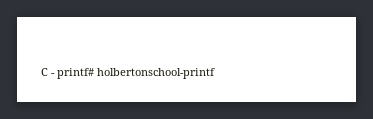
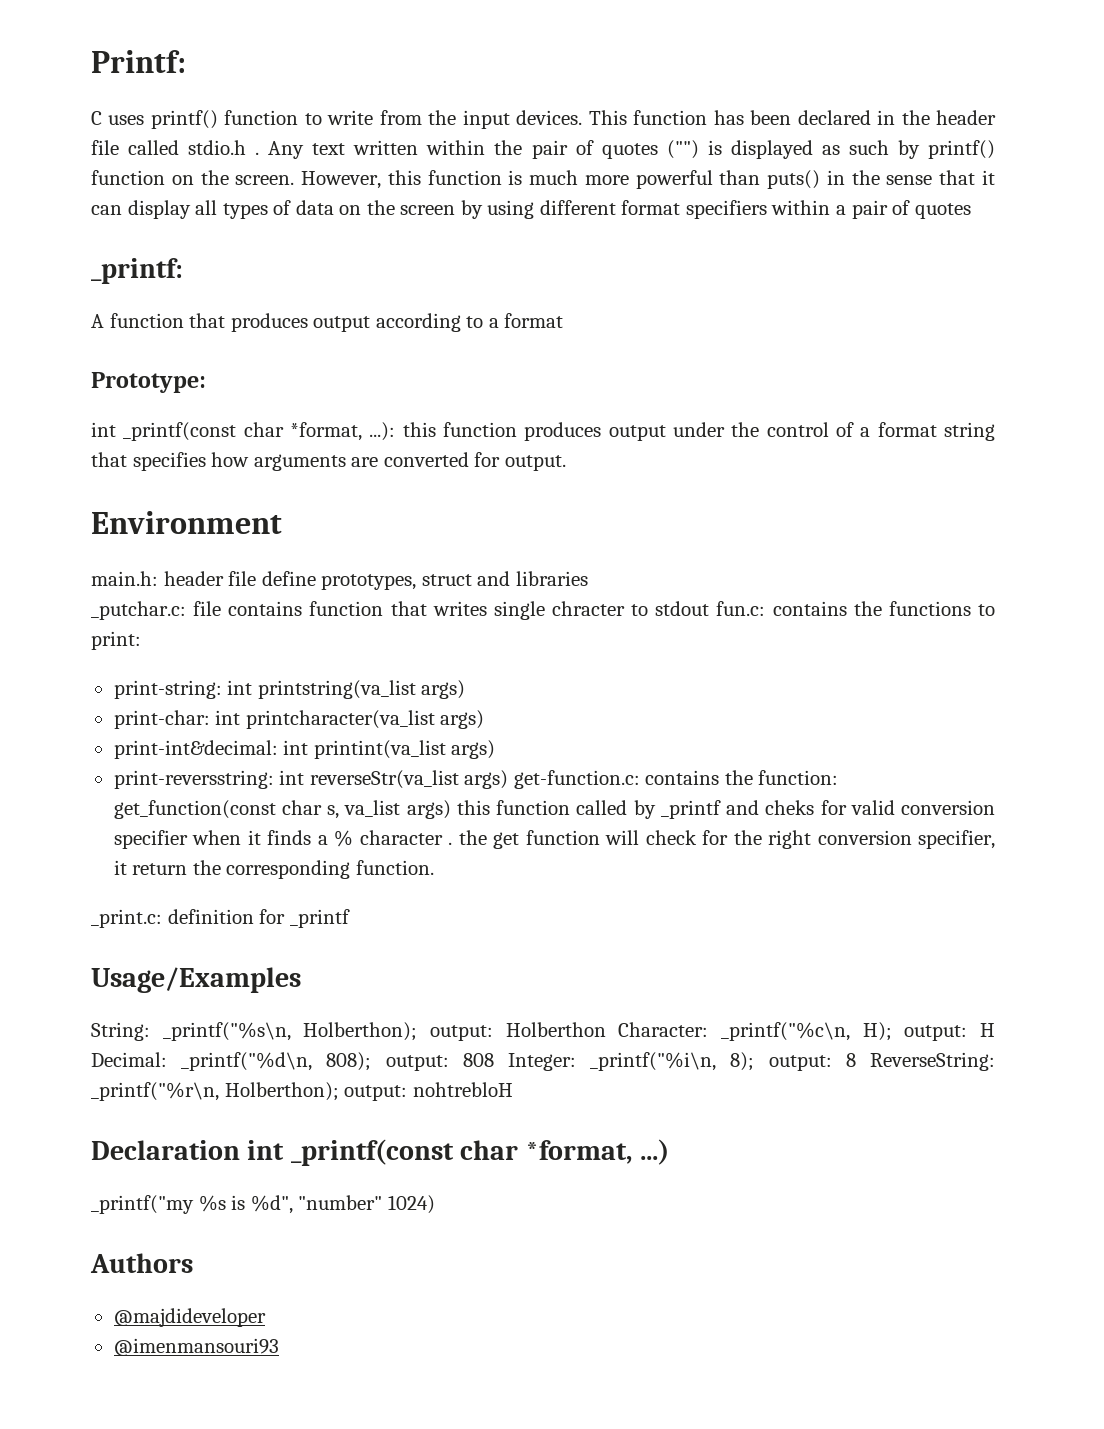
- C - printf# holbertonschool-printf
+ Printf:
+ C uses printf() function to write from the input devices. This function has been declared in the header file called stdio.h . Any text written within the pair of quotes ("") is displayed as such by printf() function on the screen. However, this function is much more powerful than puts() in the sense that it can display all types of data on the screen by using different format specifiers within a pair of quotes
+ _printf:
+ A function that produces output according to a format
+ Prototype:
+ int _printf(const char *format, ...): this function produces output under the control of a format string that specifies how arguments are converted for output.
+ Environment
+ main.h: header file define prototypes, struct and libraries
+ _putchar.c: file contains function that writes single chracter to stdout fun.c: contains the functions to print:
+ print-string: int printstring(va_list args)
+ print-char: int printcharacter(va_list args)
+ print-int&decimal: int printint(va_list args)
+ print-reversstring: int reverseStr(va_list args) get-function.c: contains the function: get_function(const char s, va_list args) this function called by _printf and cheks for valid conversion specifier when it finds a % character . the get function will check for the right conversion specifier, it return the corresponding function.
+ _print.c: definition for _printf
+ Usage/Examples
+ String: _printf("%s\n, Holberthon); output: Holberthon Character: _printf("%c\n, H); output: H Decimal: _printf("%d\n, 808); output: 808 Integer: _printf("%i\n, 8); output: 8 ReverseString: _printf("%r\n, Holberthon); output: nohtrebloH
+ Declaration int _printf(const char *format, ...)
+ _printf("my %s is %d", "number" 1024)
+ Authors
+ @majdideveloper
+ @imenmansouri93

